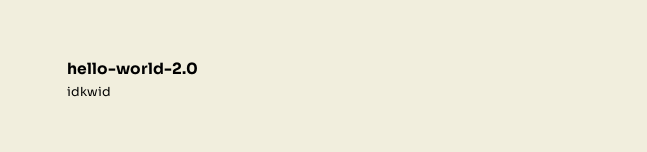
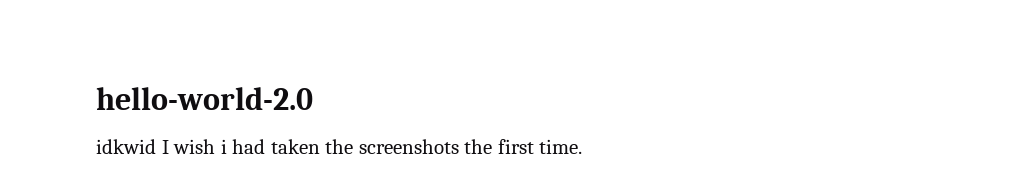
- idkwid
+ idkwid I wish i had taken the screenshots the first time.

